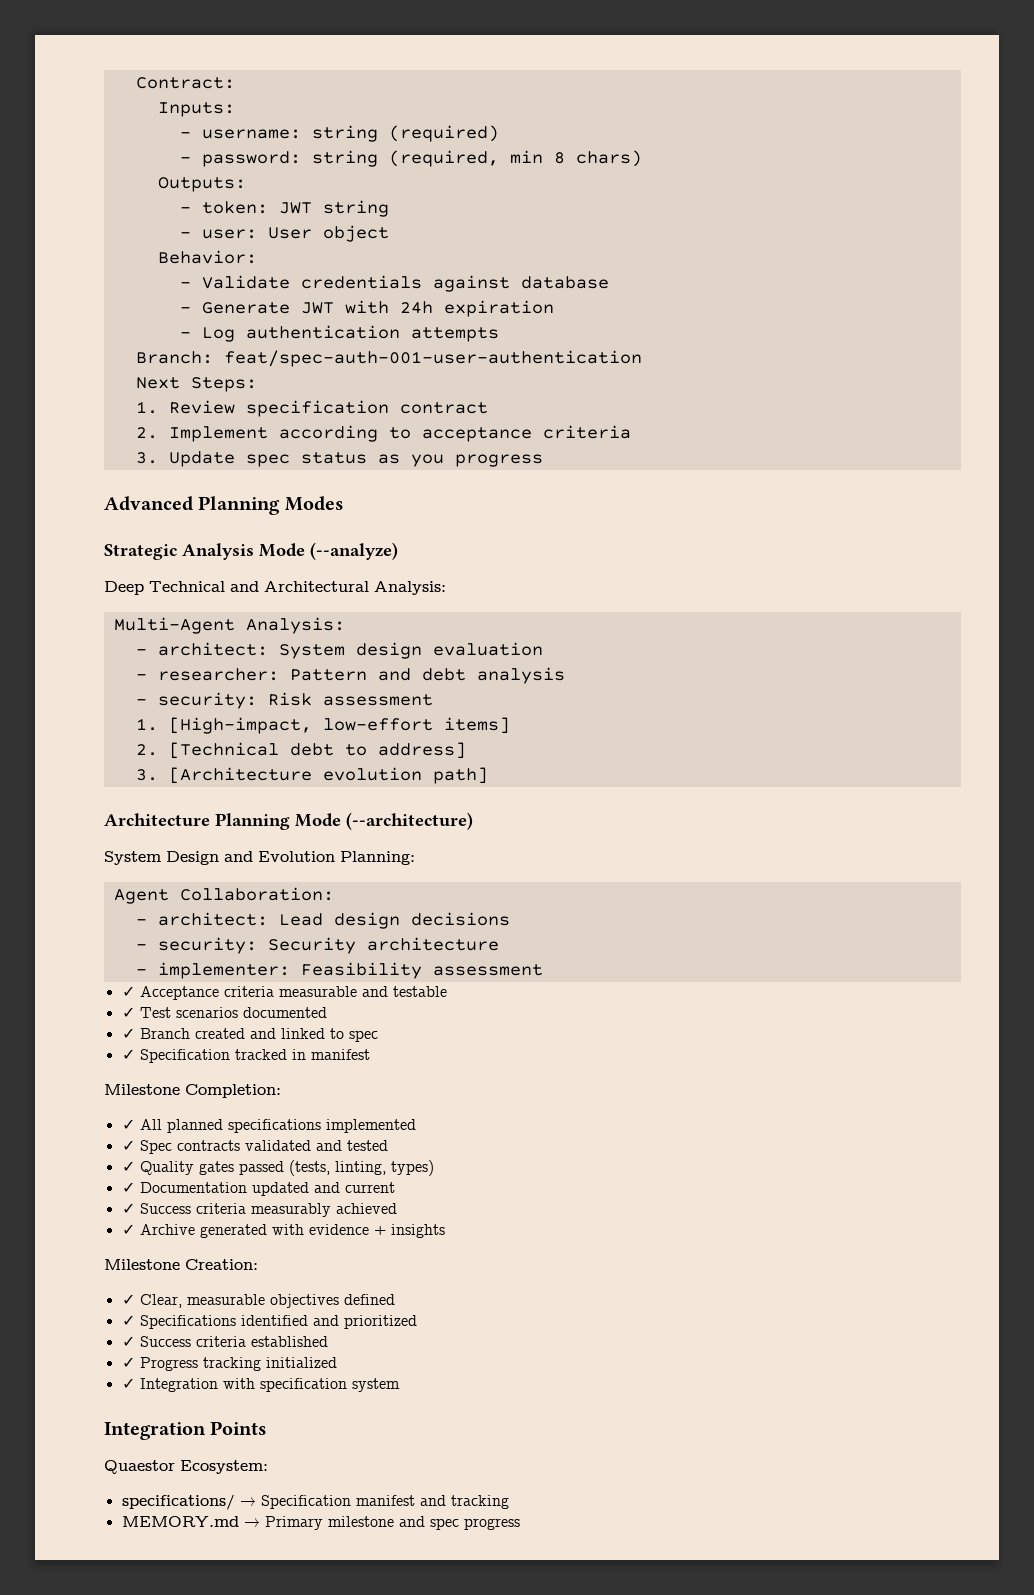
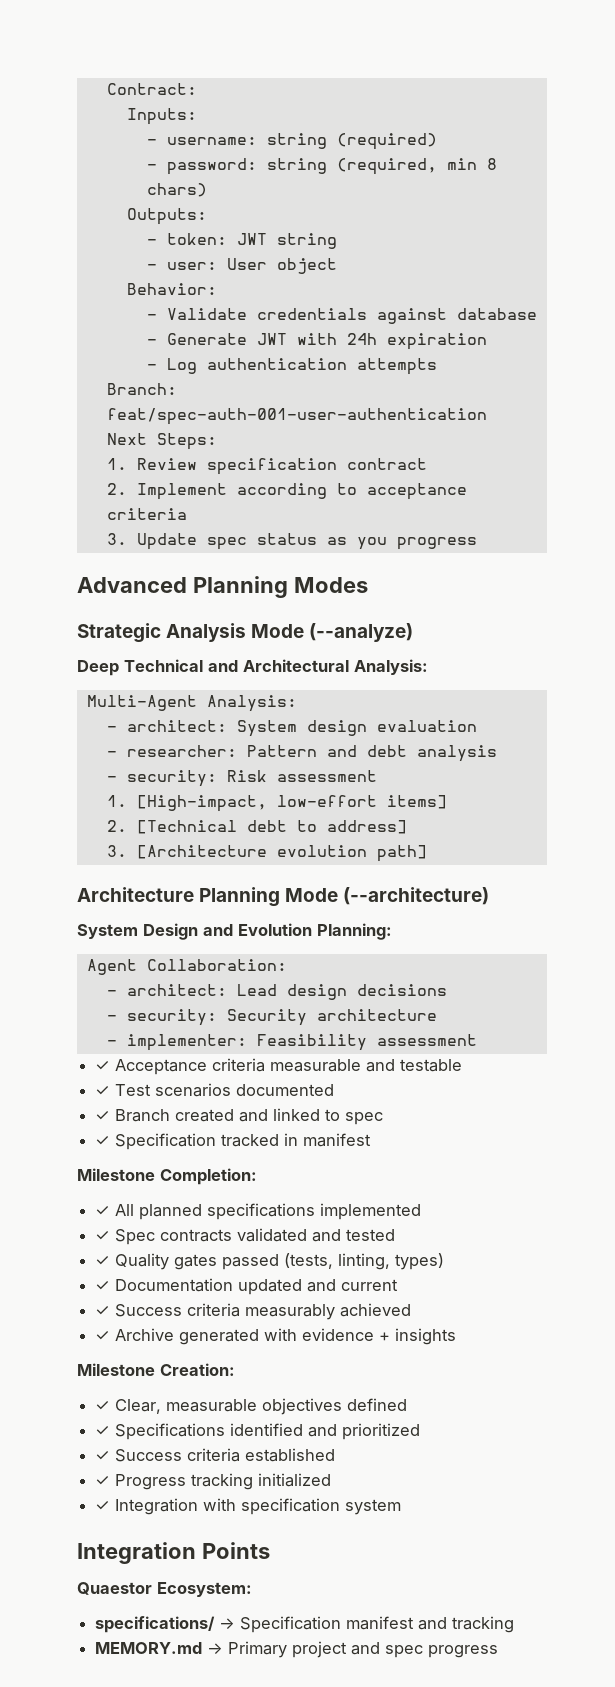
- MEMORY.md → Primary milestone and spec progress
+ MEMORY.md → Primary project and spec progress

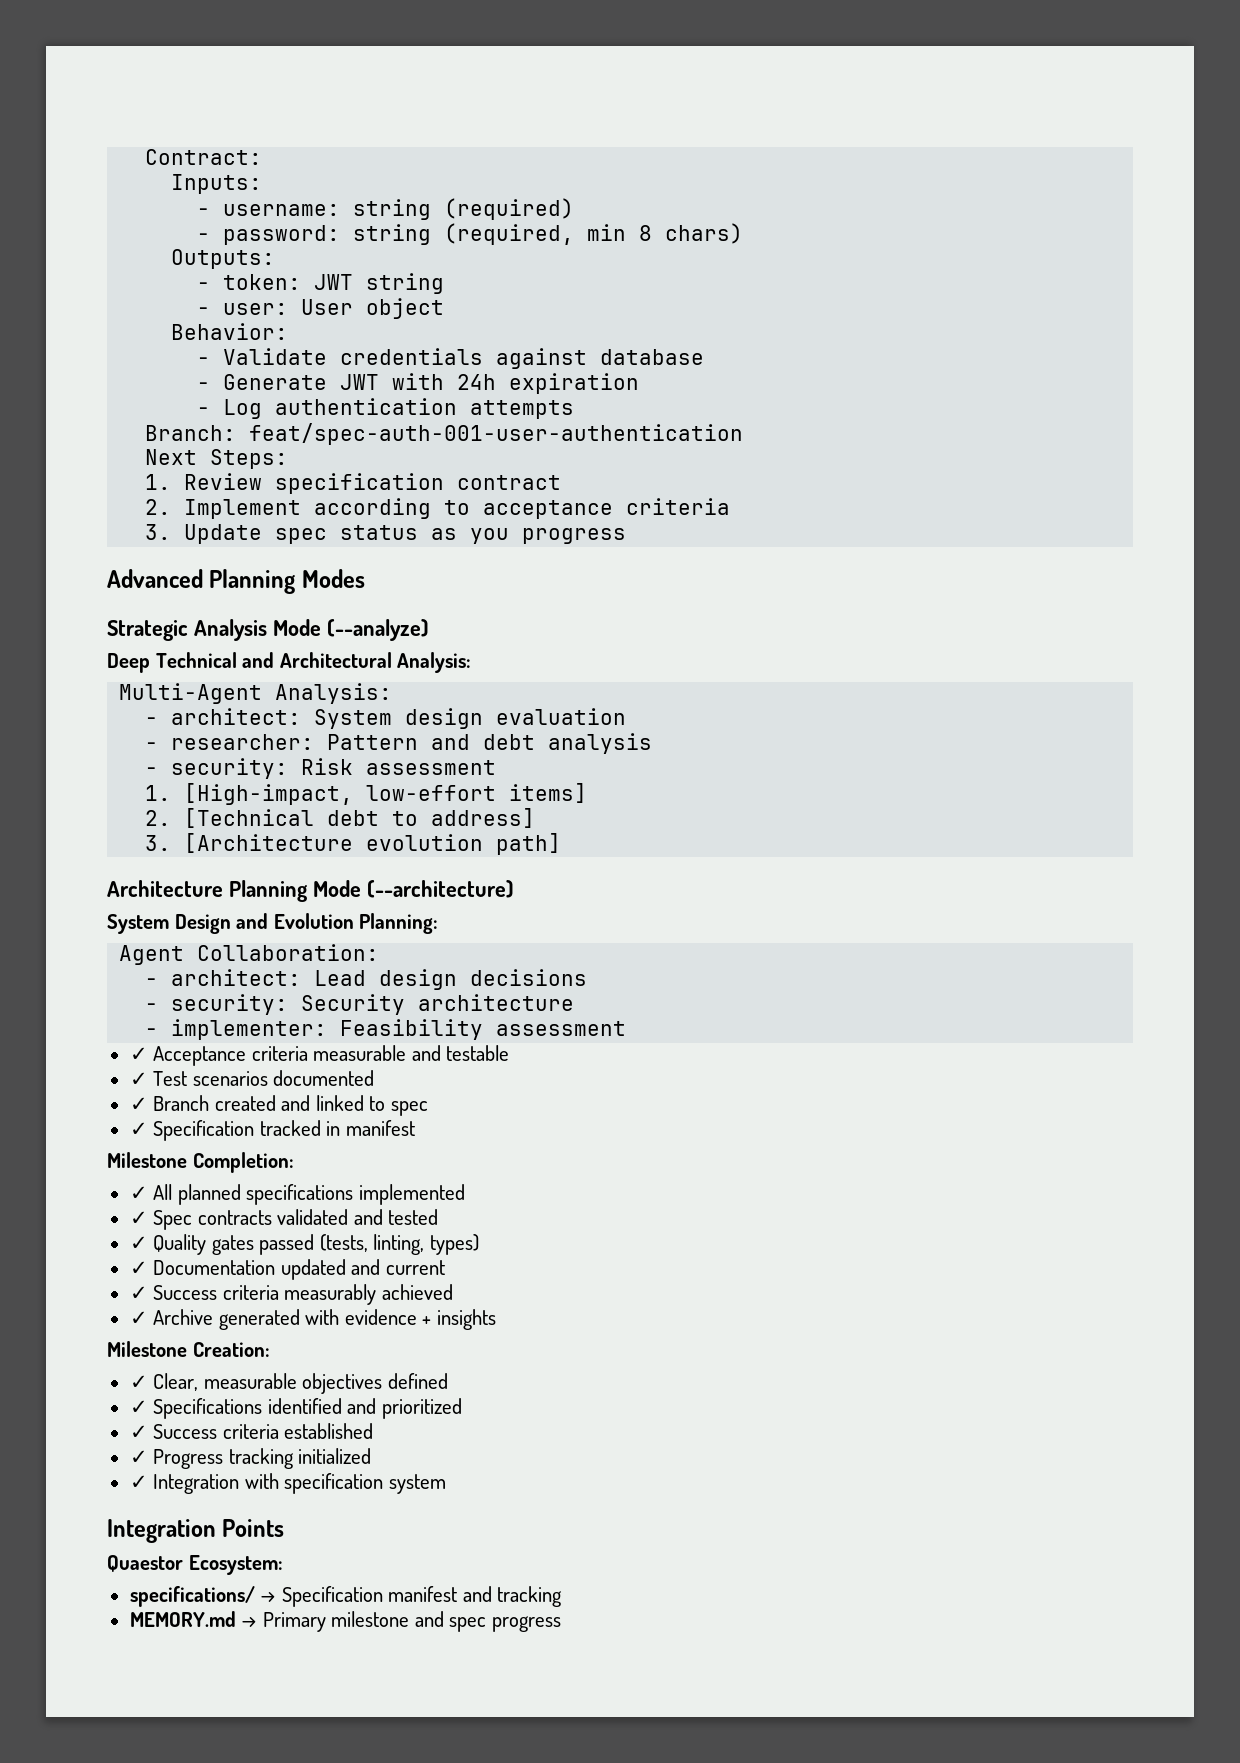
- MEMORY.md → Primary project and spec progress
+ MEMORY.md → Primary milestone and spec progress

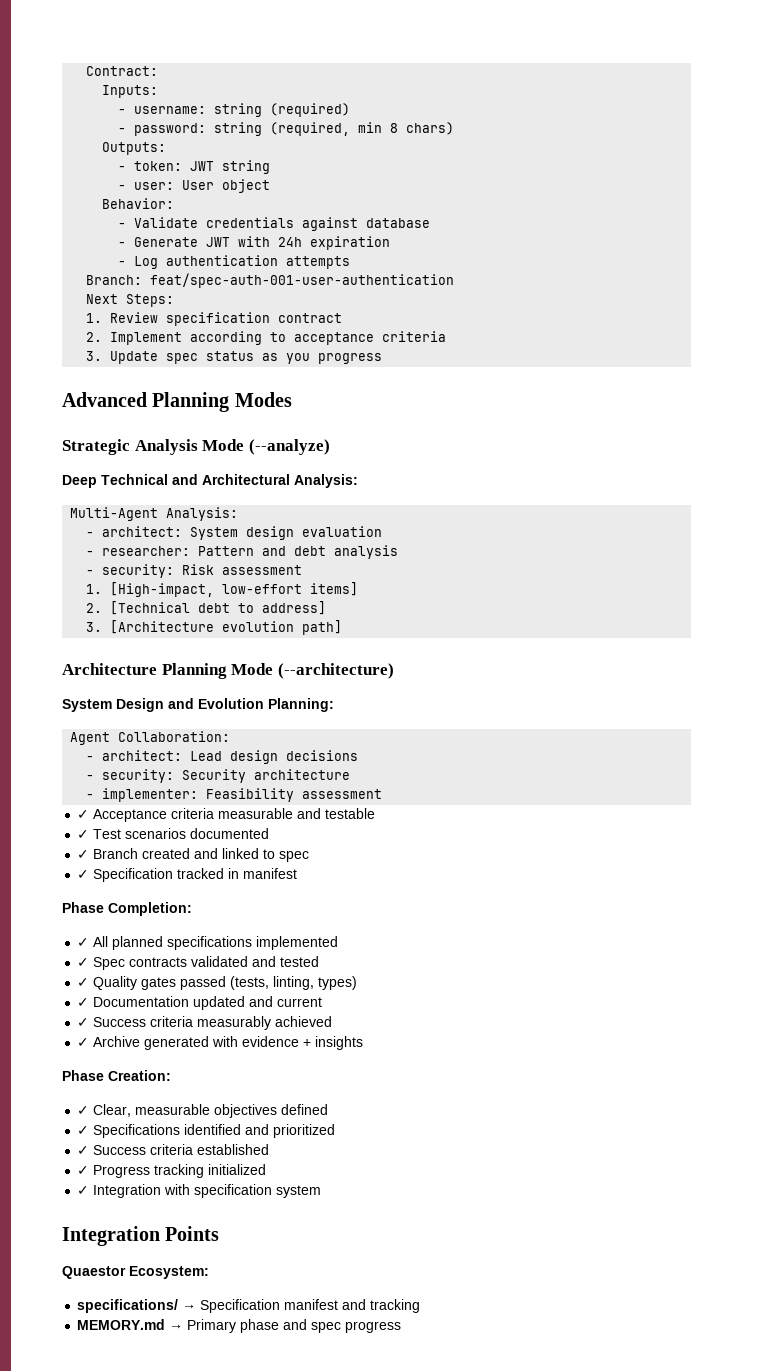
- Milestone Completion:
+ Phase Completion:
- Milestone Creation:
+ Phase Creation:
- MEMORY.md → Primary milestone and spec progress
+ MEMORY.md → Primary phase and spec progress

